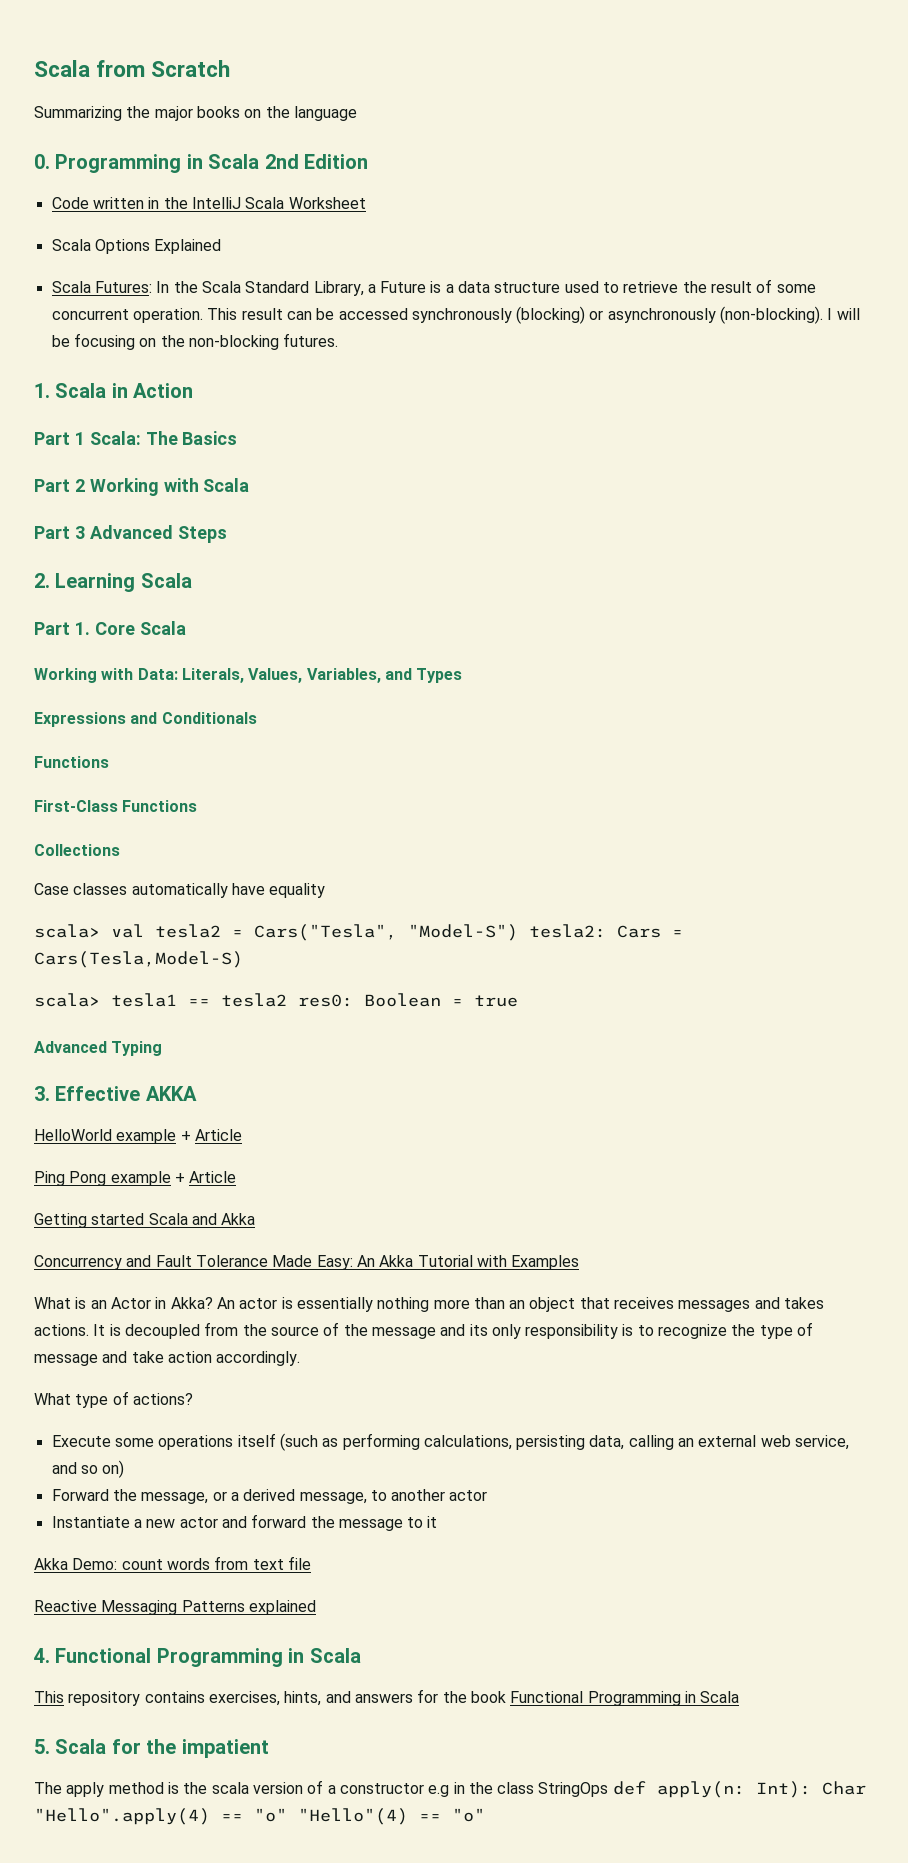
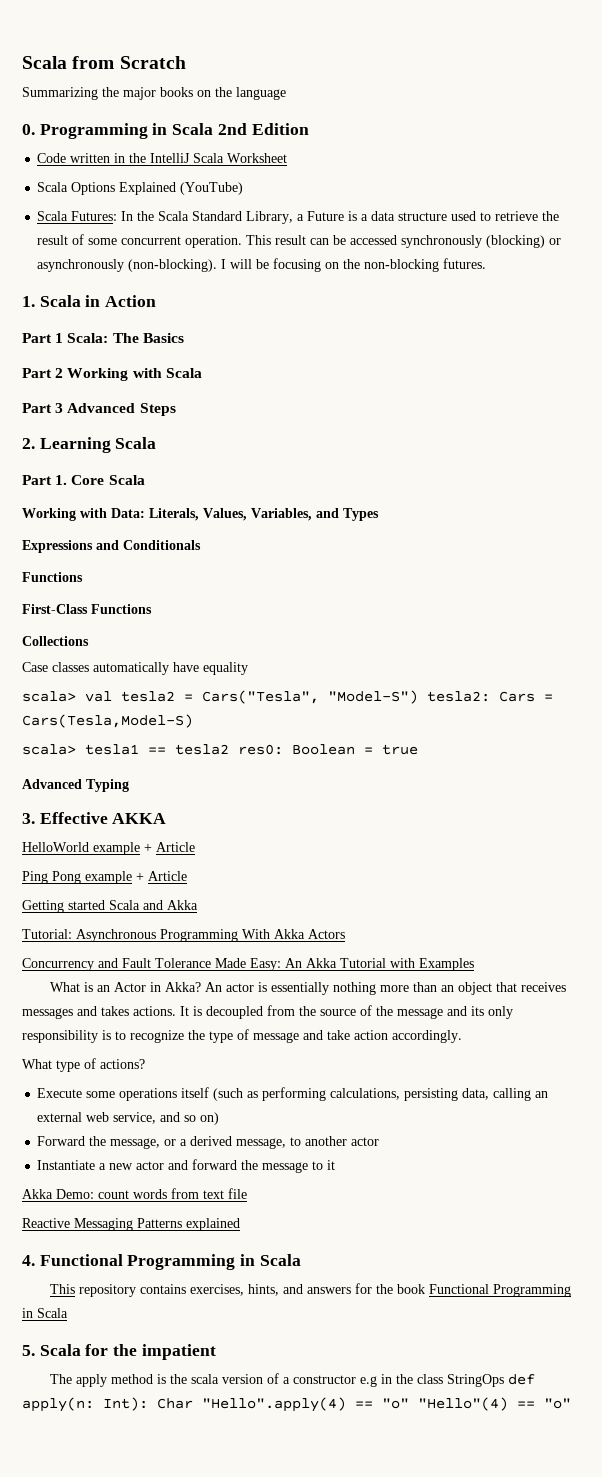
- Scala Options Explained
+ Scala Options Explained (YouTube)
+ Tutorial: Asynchronous Programming With Akka Actors

